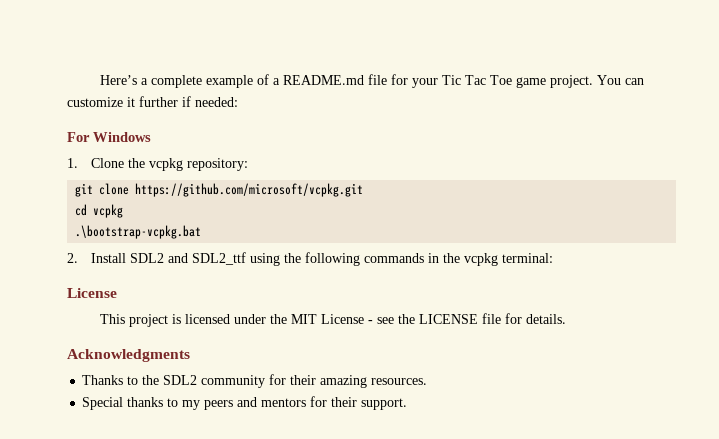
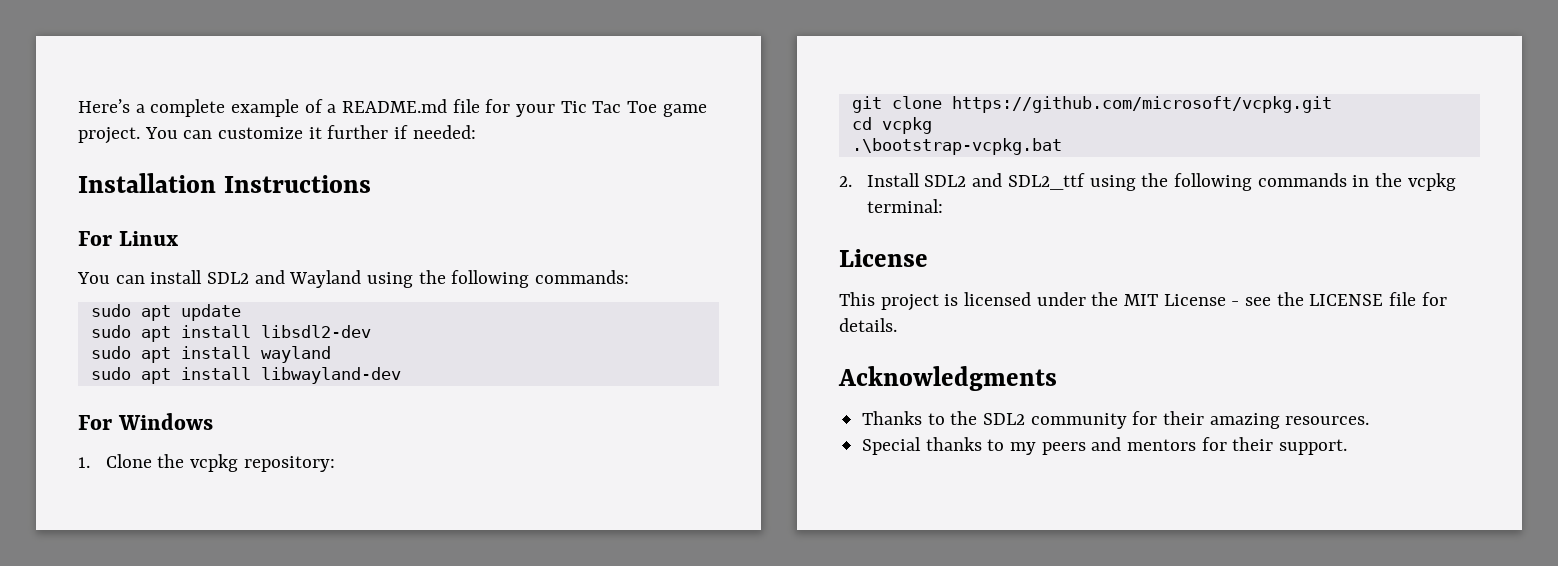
+ Installation Instructions
+ For Linux
+ You can install SDL2 and Wayland using the following commands:
+ sudo apt update
+ sudo apt install libsdl2-dev
+ sudo apt install wayland
+ sudo apt install libwayland-dev

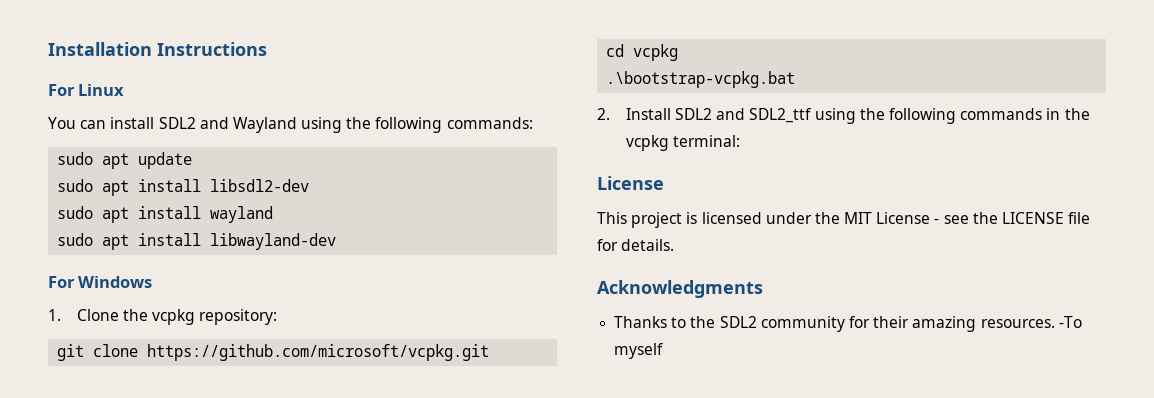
- Here’s a complete example of a README.md file for your Tic Tac Toe game project. You can customize it further if needed:
- Thanks to the SDL2 community for their amazing resources.
- Special thanks to my peers and mentors for their support.
+ Thanks to the SDL2 community for their amazing resources. -To myself

